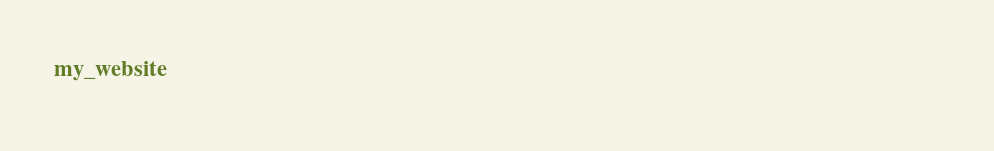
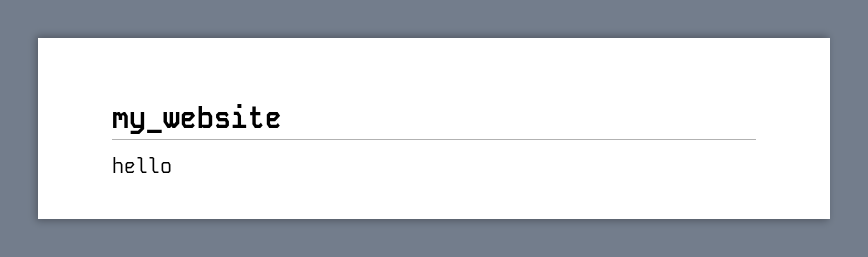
+ hello

